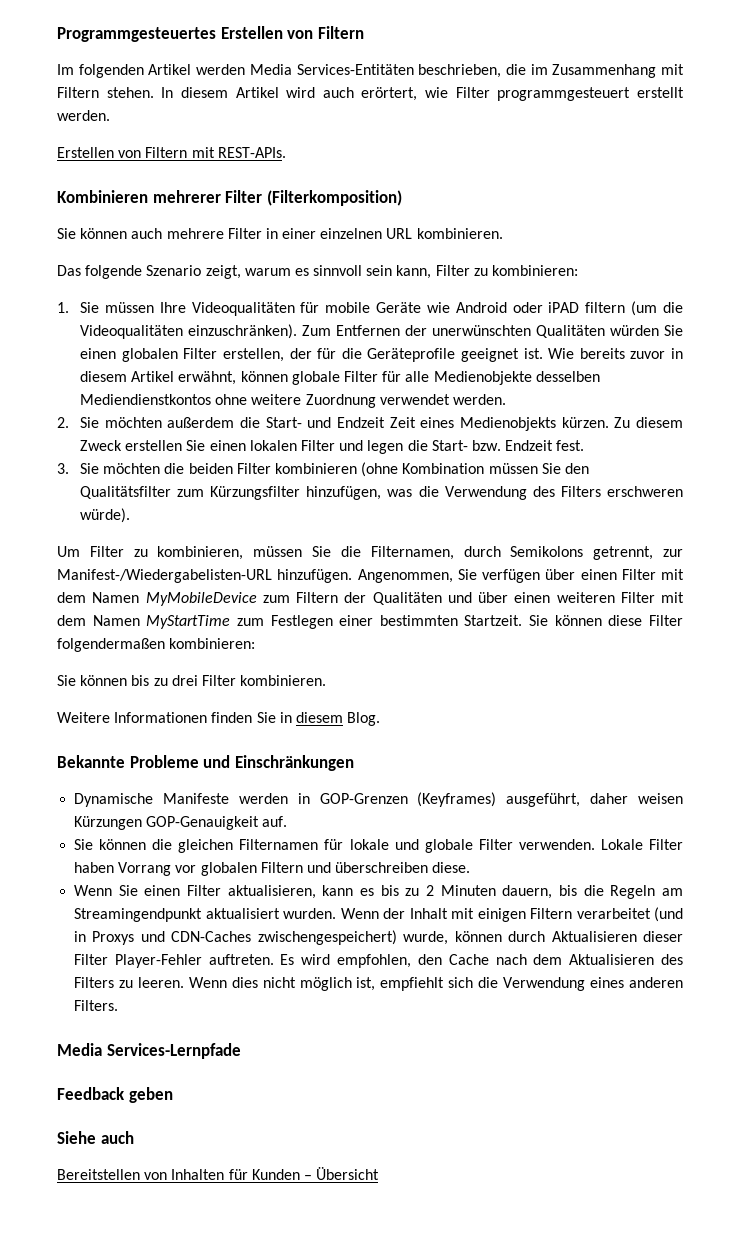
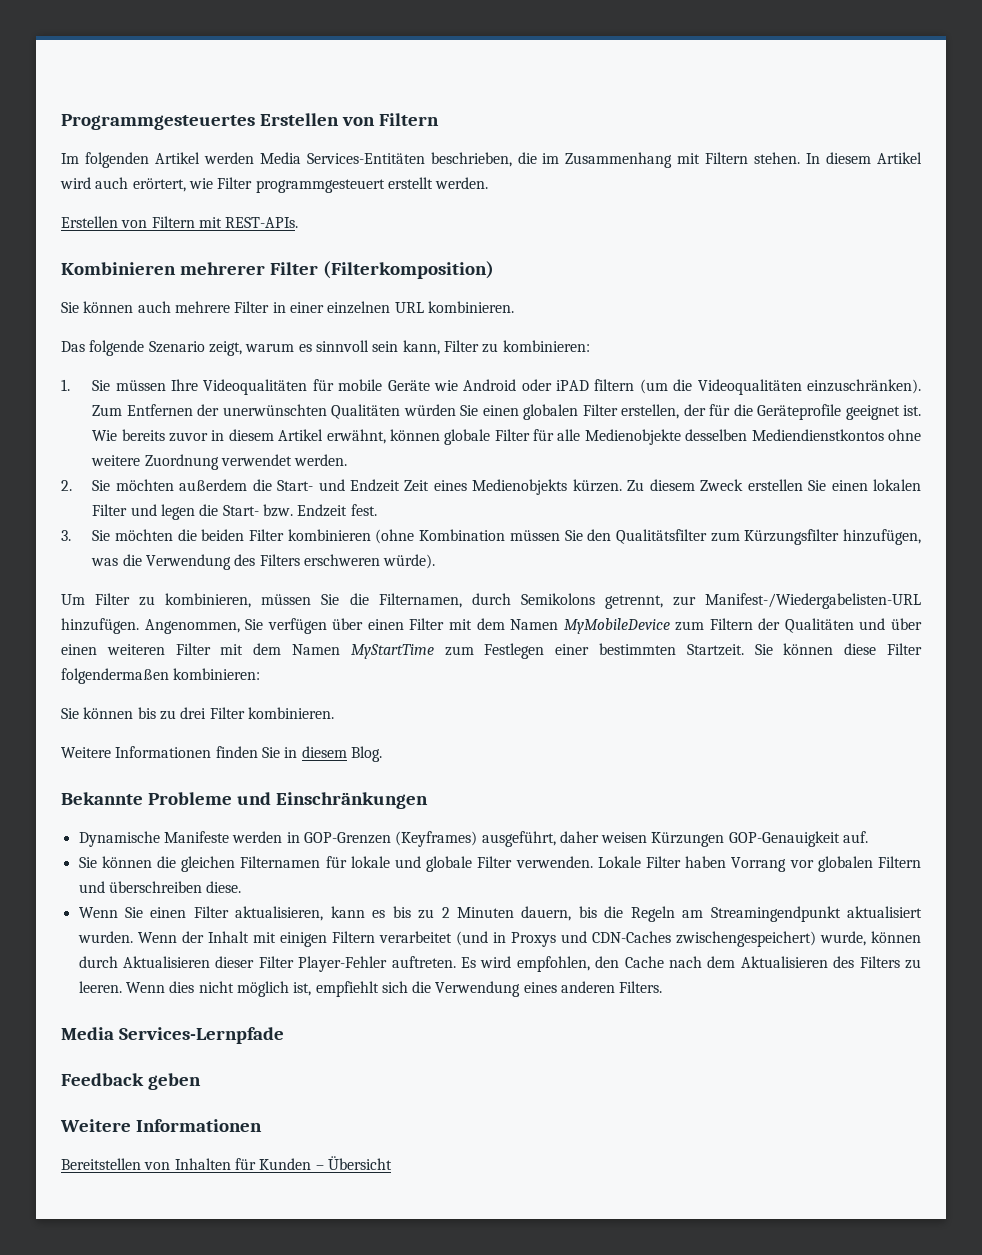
  Feedback geben
- Siehe auch
+ Weitere Informationen

